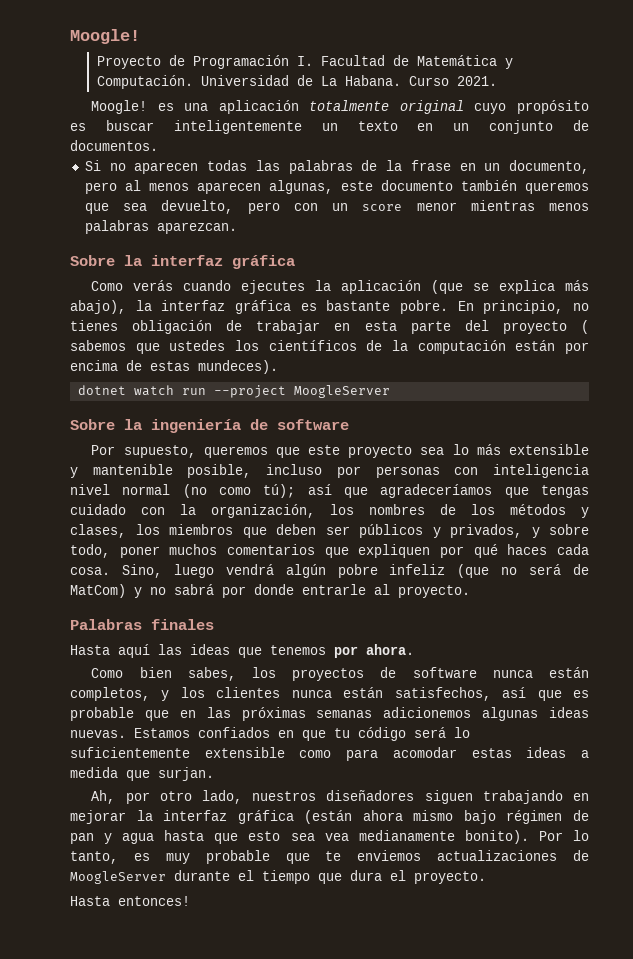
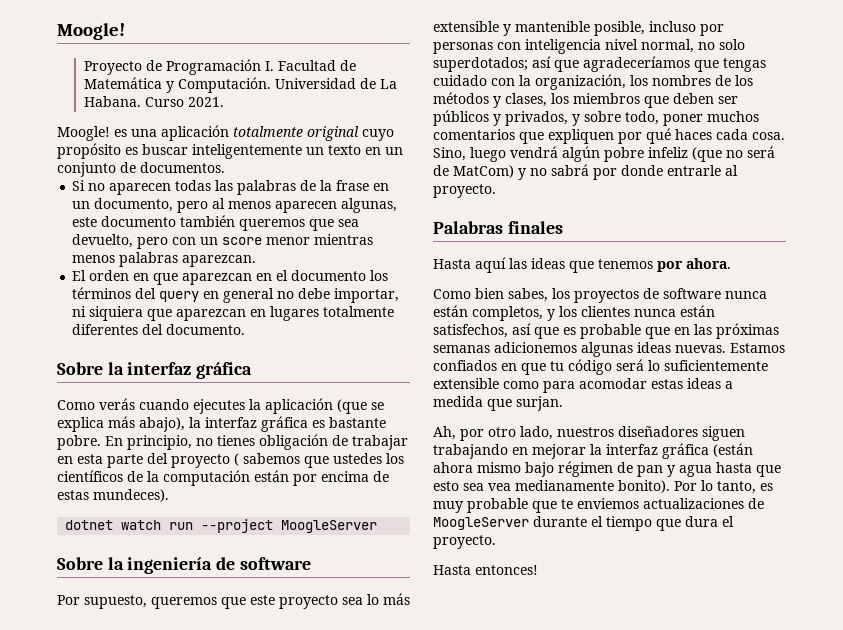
+ El orden en que aparezcan en el documento los términos del query en general no debe importar, ni siquiera que aparezcan en lugares totalmente diferentes del documento.
- Por supuesto, queremos que este proyecto sea lo más extensible y mantenible posible, incluso por personas con inteligencia nivel normal (no como tú); así que agradeceríamos que tengas cuidado con la organización, los nombres de los métodos y clases, los miembros que deben ser públicos y privados, y sobre todo, poner muchos comentarios que expliquen por qué haces cada cosa.
+ Por supuesto, queremos que este proyecto sea lo más extensible y mantenible posible, incluso por personas con inteligencia nivel normal, no solo superdotados; así que agradeceríamos que tengas cuidado con la organización, los nombres de los métodos y clases, los miembros que deben ser públicos y privados, y sobre todo, poner muchos comentarios que expliquen por qué haces cada cosa.

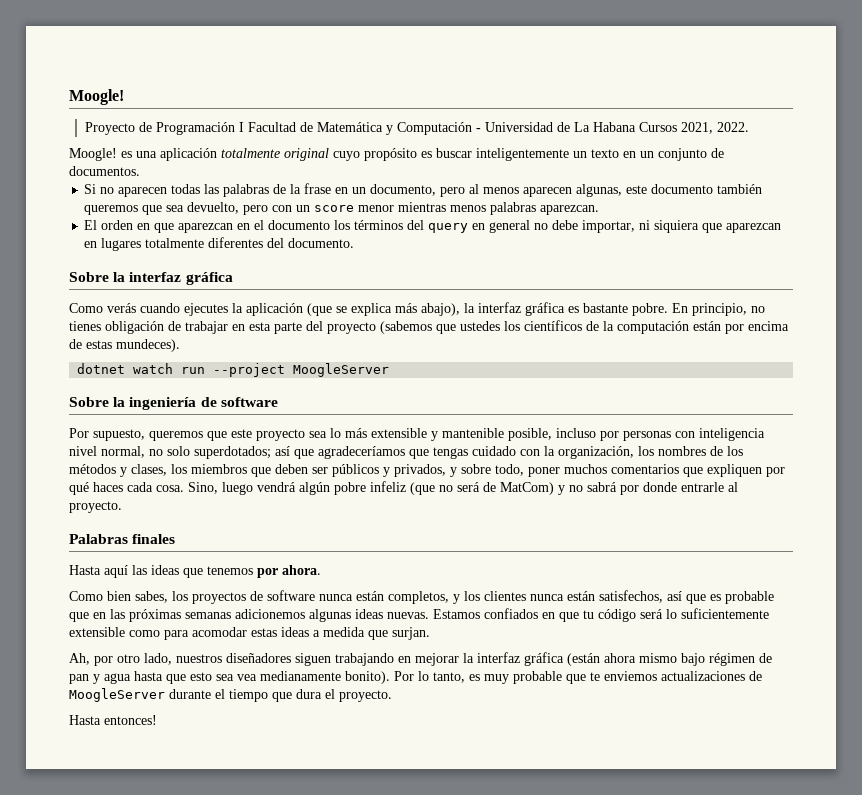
- Proyecto de Programación I. Facultad de Matemática y Computación. Universidad de La Habana. Curso 2021.
+ Proyecto de Programación I Facultad de Matemática y Computación - Universidad de La Habana Cursos 2021, 2022.
- En principio, no tienes obligación de trabajar en esta parte del proyecto ( sabemos que ustedes los científicos de la computación están por encima de estas mundeces).
+ En principio, no tienes obligación de trabajar en esta parte del proyecto (sabemos que ustedes los científicos de la computación están por encima de estas mundeces).

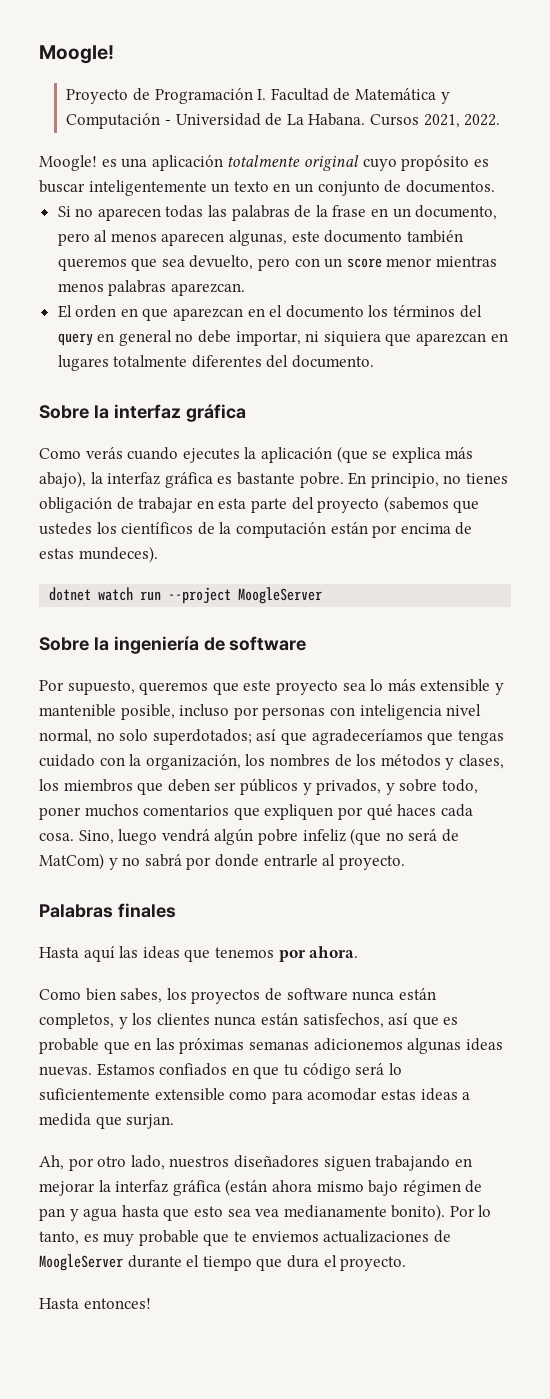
- Proyecto de Programación I Facultad de Matemática y Computación - Universidad de La Habana Cursos 2021, 2022.
+ Proyecto de Programación I. Facultad de Matemática y Computación - Universidad de La Habana. Cursos 2021, 2022.

